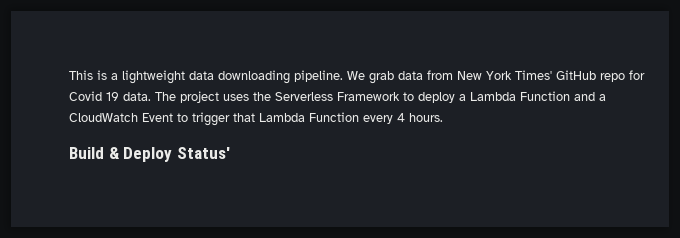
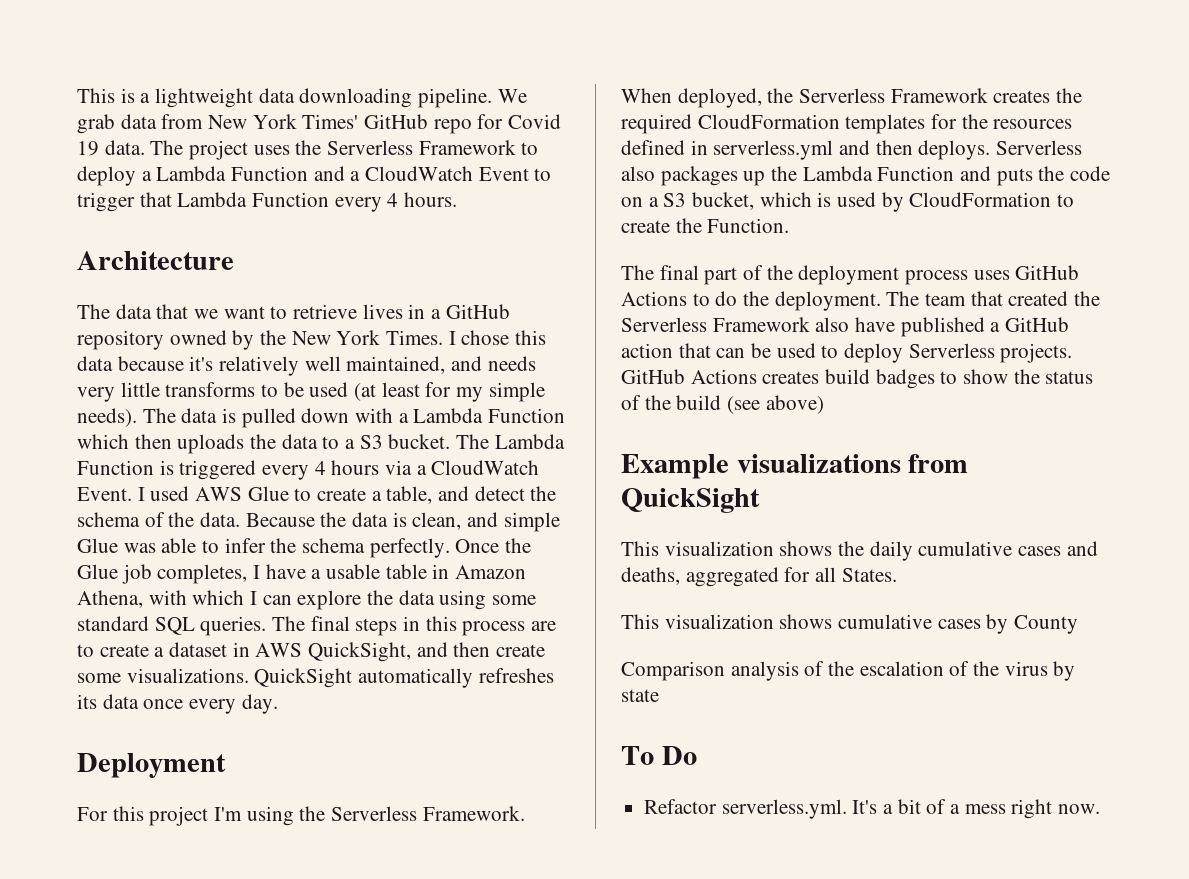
- Build & Deploy Status'
+ Architecture
+ The data that we want to retrieve lives in a GitHub repository owned by the New York Times. I chose this data because it's relatively well maintained, and needs very little transforms to be used (at least for my simple needs). The data is pulled down with a Lambda Function which then uploads the data to a S3 bucket. The Lambda Function is triggered every 4 hours via a CloudWatch Event. I used AWS Glue to create a table, and detect the schema of the data. Because the data is clean, and simple Glue was able to infer the schema perfectly. Once the Glue job completes, I have a usable table in Amazon Athena, with which I can explore the data using some standard SQL queries. The final steps in this process are to create a dataset in AWS QuickSight, and then create some visualizations. QuickSight automatically refreshes its data once every day.
+ Deployment
+ For this project I'm using the Serverless Framework. When deployed, the Serverless Framework creates the required CloudFormation templates for the resources defined in serverless.yml and then deploys. Serverless also packages up the Lambda Function and puts the code on a S3 bucket, which is used by CloudFormation to create the Function.
+ The final part of the deployment process uses GitHub Actions to do the deployment. The team that created the Serverless Framework also have published a GitHub action that can be used to deploy Serverless projects. GitHub Actions creates build badges to show the status of the build (see above)
+ Example visualizations from QuickSight
+ This visualization shows the daily cumulative cases and deaths, aggregated for all States.
+ This visualization shows cumulative cases by County
+ Comparison analysis of the escalation of the virus by state
+ To Do
+ Refactor serverless.yml. It's a bit of a mess right now.

